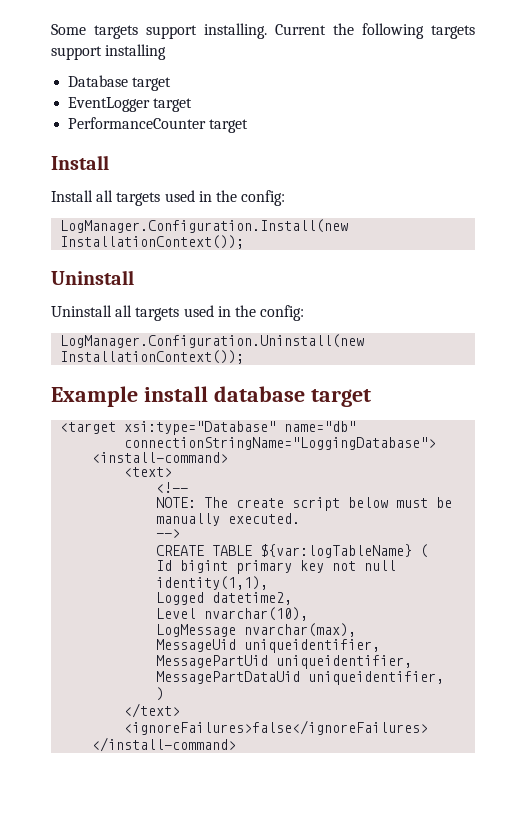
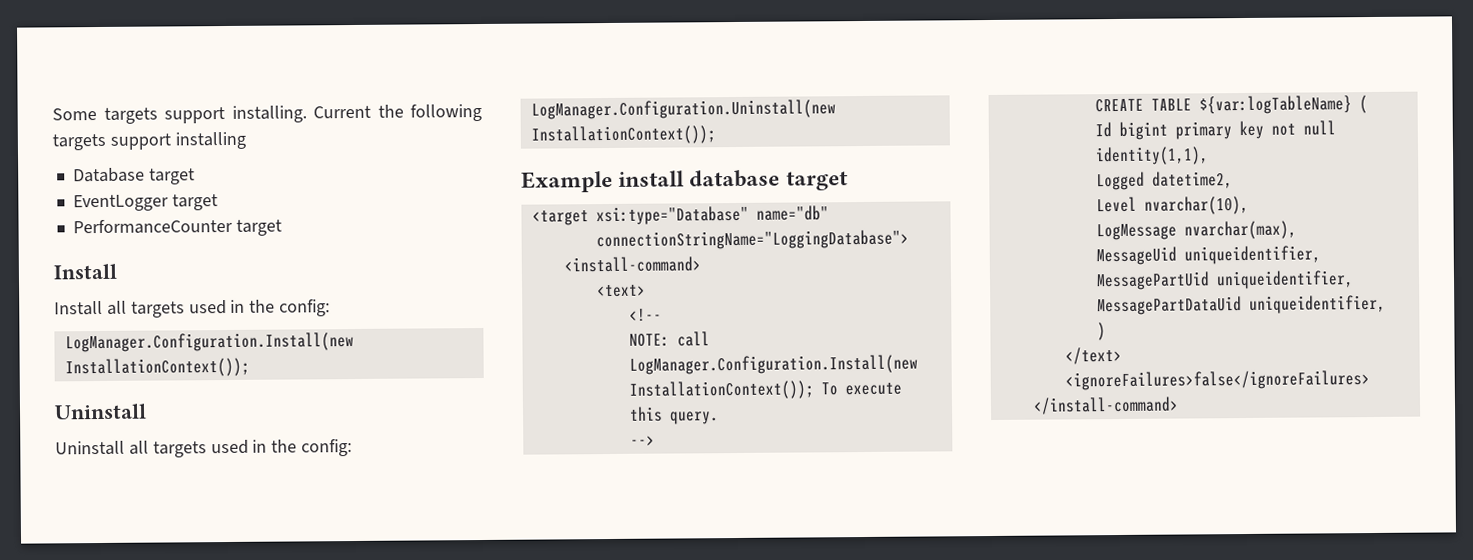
- NOTE: The create script below must be manually executed.
+ NOTE: call LogManager.Configuration.Install(new InstallationContext()); To execute this query.

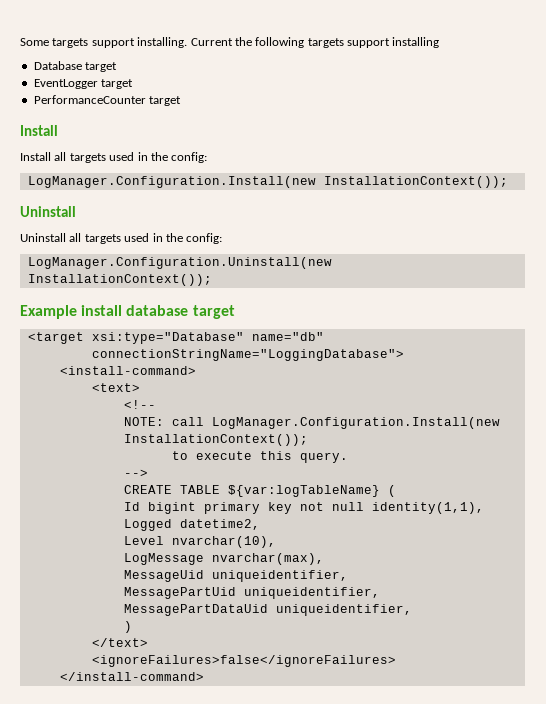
- NOTE: call LogManager.Configuration.Install(new InstallationContext()); To execute this query.
+ NOTE: call LogManager.Configuration.Install(new InstallationContext());
+ to execute this query.

